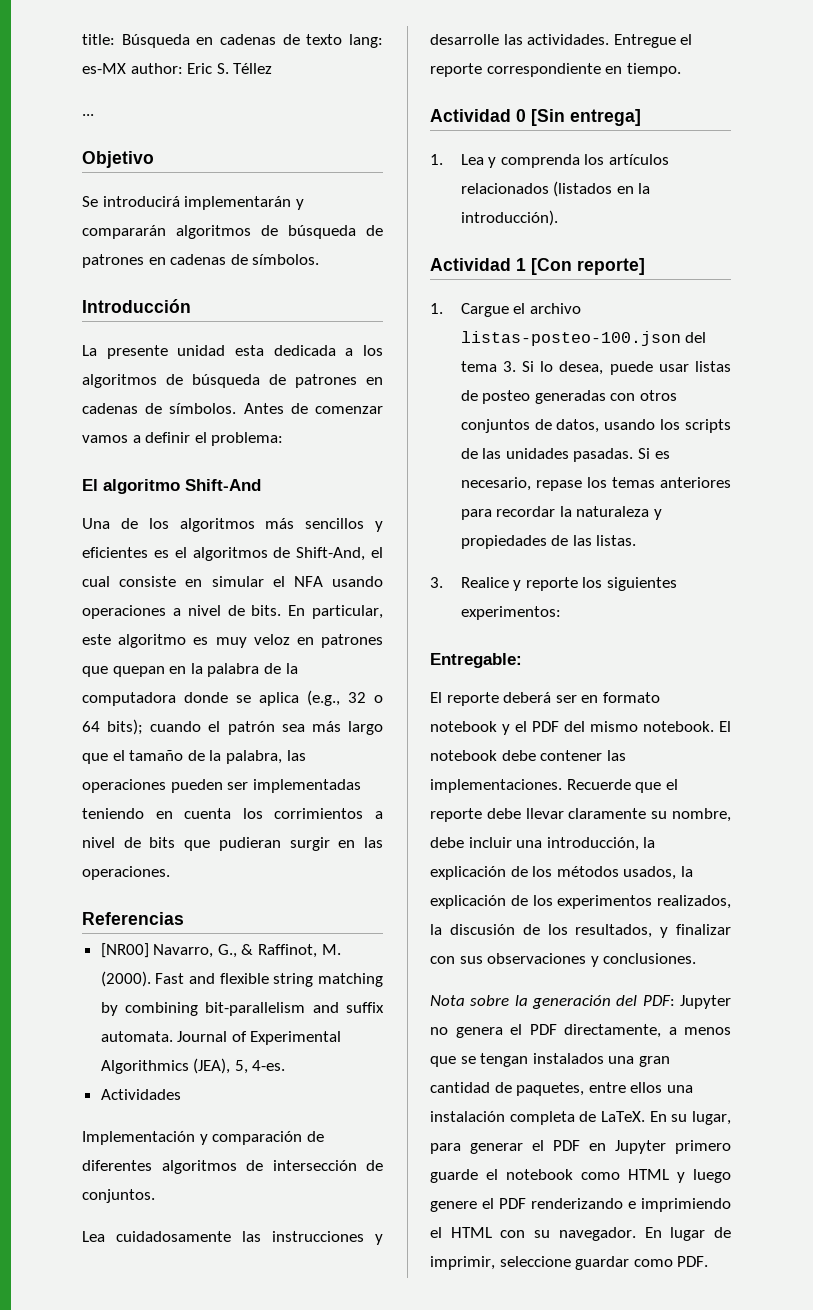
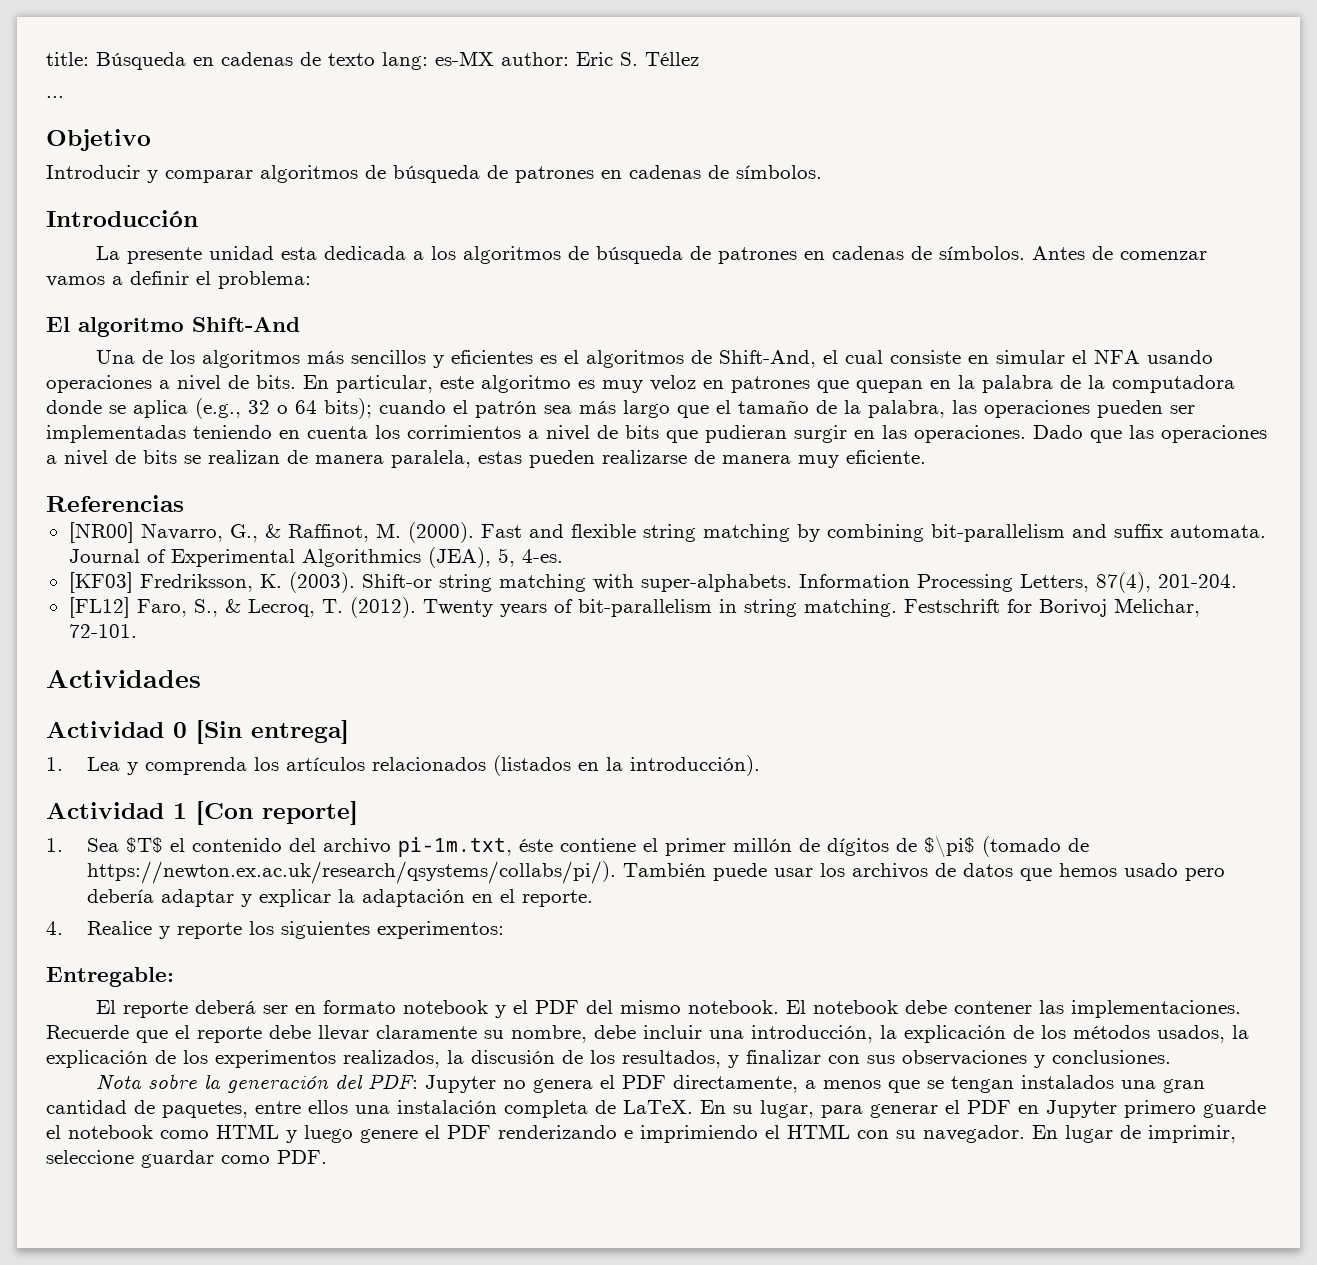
- Se introducirá implementarán y compararán algoritmos de búsqueda de patrones en cadenas de símbolos.
+ Introducir y comparar algoritmos de búsqueda de patrones en cadenas de símbolos.
+ Dado que las operaciones a nivel de bits se realizan de manera paralela, estas pueden realizarse de manera muy eficiente.
+ [KF03] Fredriksson, K. (2003). Shift-or string matching with super-alphabets. Information Processing Letters, 87(4), 201-204.
+ [FL12] Faro, S., & Lecroq, T. (2012). Twenty years of bit-parallelism in string matching. Festschrift for Borivoj Melichar, 72-101.
  Actividades
- Implementación y comparación de diferentes algoritmos de intersección de conjuntos.
- Lea cuidadosamente las instrucciones y desarrolle las actividades. Entregue el reporte correspondiente en tiempo.
- 1. Cargue el archivo listas-posteo-100.json del tema 3. Si lo desea, puede usar listas de posteo generadas con otros conjuntos de datos, usando los scripts de las unidades pasadas. Si es necesario, repase los temas anteriores para recordar la naturaleza y propiedades de las listas.
- 3. Realice y reporte los siguientes experimentos:
+ 1. Sea $T$ el contenido del archivo pi-1m.txt, éste contiene el primer millón de dígitos de $\pi$ (tomado de https://newton.ex.ac.uk/research/qsystems/collabs/pi/). También puede usar los archivos de datos que hemos usado pero debería adaptar y explicar la adaptación en el reporte.
+ 4. Realice y reporte los siguientes experimentos:

